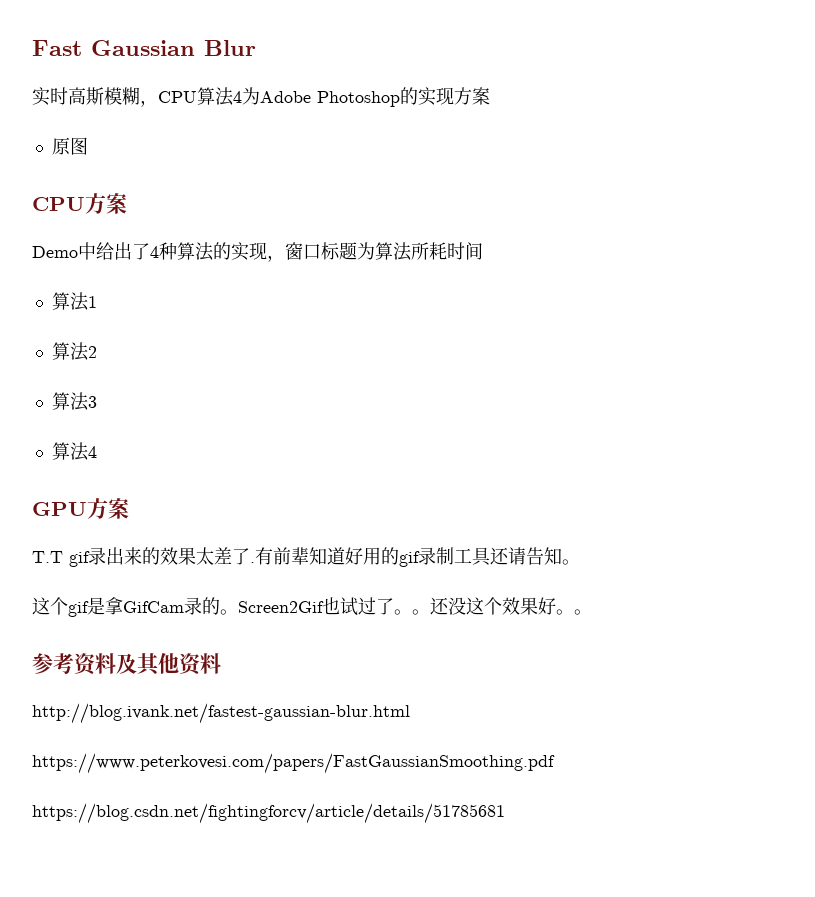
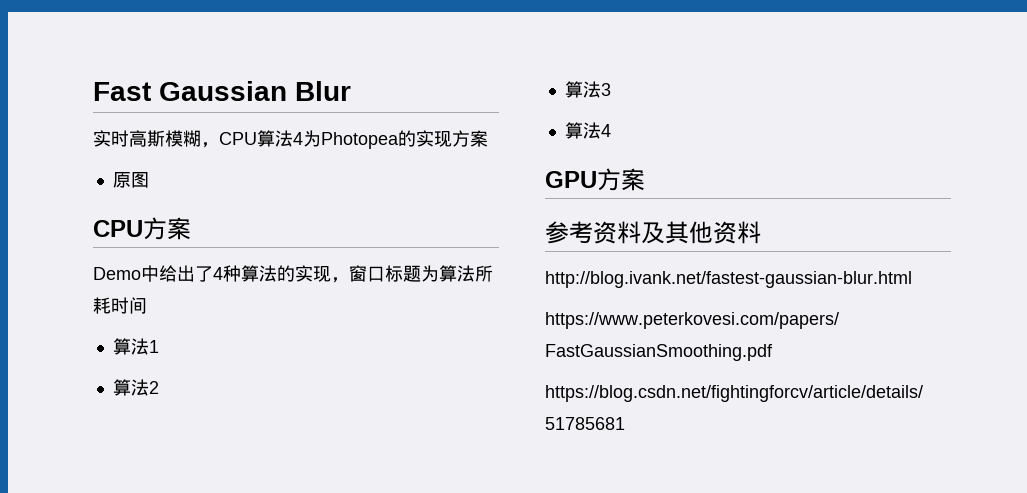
- 实时高斯模糊，CPU算法4为Adobe Photoshop的实现方案
+ 实时高斯模糊，CPU算法4为Photopea的实现方案
- T.T gif录出来的效果太差了.有前辈知道好用的gif录制工具还请告知。
- 这个gif是拿GifCam录的。Screen2Gif也试过了。。还没这个效果好。。

